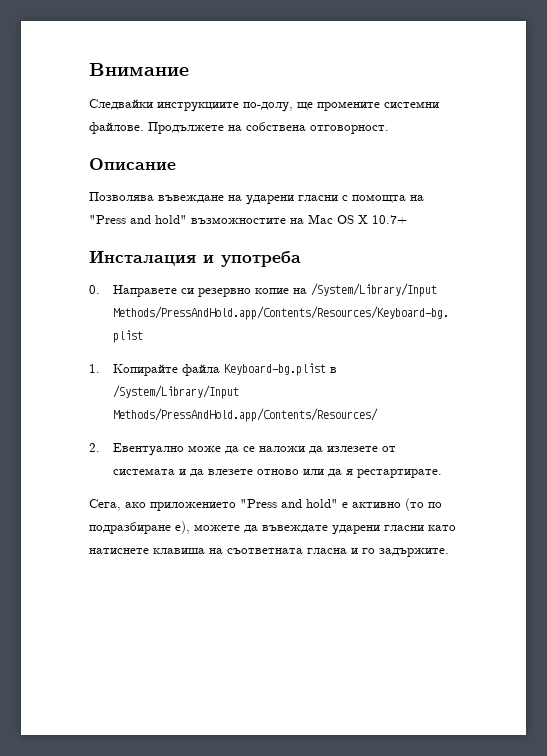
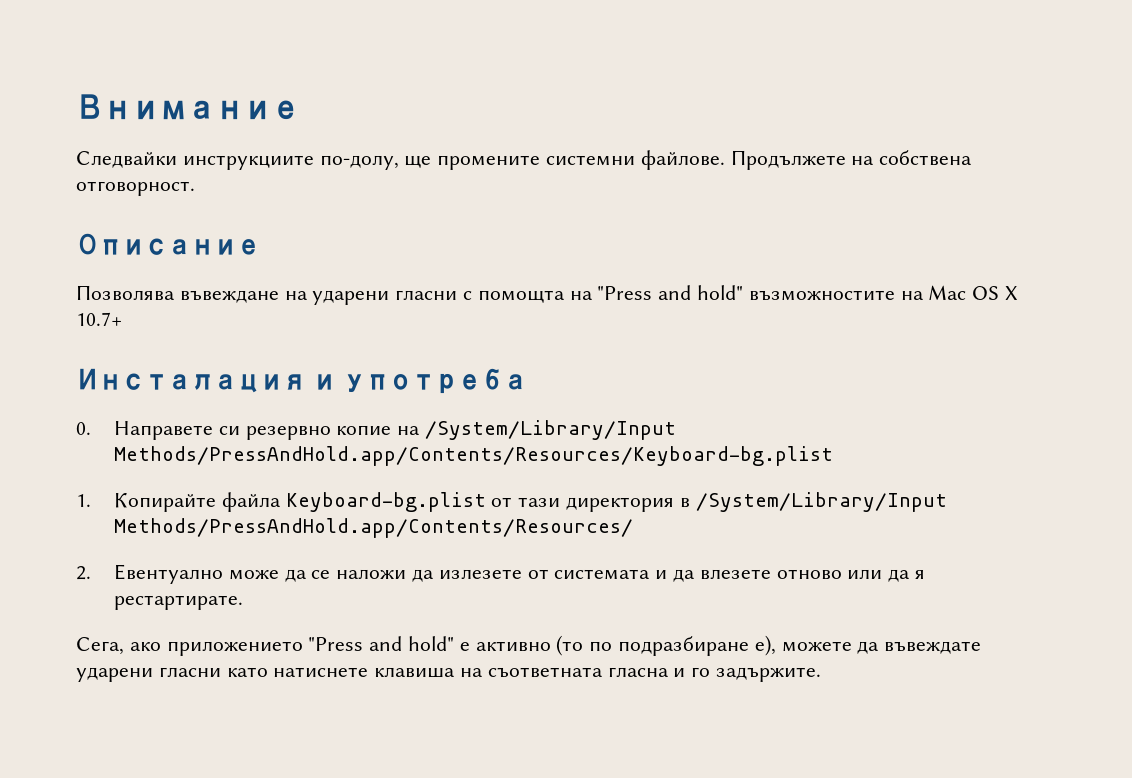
- 1. Копирайте файла Keyboard-bg.plist в /System/Library/Input Methods/PressAndHold.app/Contents/Resources/
+ 1. Копирайте файла Keyboard-bg.plist от тази директория в /System/Library/Input Methods/PressAndHold.app/Contents/Resources/

